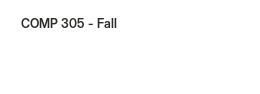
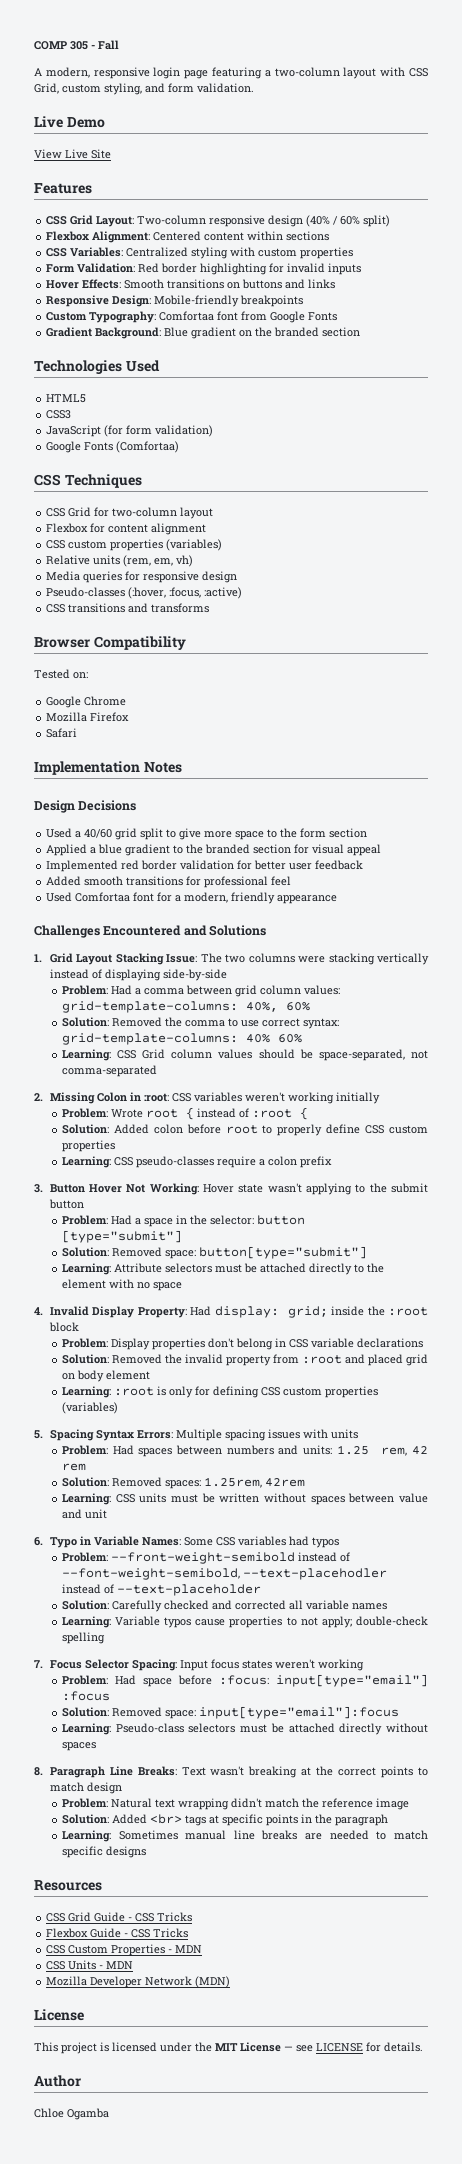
+ A modern, responsive login page featuring a two-column layout with CSS Grid, custom styling, and form validation.
+ Live Demo
+ View Live Site
+ Features
+ CSS Grid Layout: Two-column responsive design (40% / 60% split)
+ Flexbox Alignment: Centered content within sections
+ CSS Variables: Centralized styling with custom properties
+ Form Validation: Red border highlighting for invalid inputs
+ Hover Effects: Smooth transitions on buttons and links
+ Responsive Design: Mobile-friendly breakpoints
+ Custom Typography: Comfortaa font from Google Fonts
+ Gradient Background: Blue gradient on the branded section
+ Technologies Used
+ HTML5
+ CSS3
+ JavaScript (for form validation)
+ Google Fonts (Comfortaa)
+ CSS Techniques
+ CSS Grid for two-column layout
+ Flexbox for content alignment
+ CSS custom properties (variables)
+ Relative units (rem, em, vh)
+ Media queries for responsive design
+ Pseudo-classes (:hover, :focus, :active)
+ CSS transitions and transforms
+ Browser Compatibility
+ Tested on:
+ Google Chrome
+ Mozilla Firefox
+ Safari
+ Implementation Notes
+ Design Decisions
+ Used a 40/60 grid split to give more space to the form section
+ Applied a blue gradient to the branded section for visual appeal
+ Implemented red border validation for better user feedback
+ Added smooth transitions for professional feel
+ Used Comfortaa font for a modern, friendly appearance
+ Challenges Encountered and Solutions
+ 1. Grid Layout Stacking Issue: The two columns were stacking vertically instead of displaying side-by-side
+ Problem: Had a comma between grid column values: grid-template-columns: 40%, 60%
+ Solution: Removed the comma to use correct syntax: grid-template-columns: 40% 60%
+ Learning: CSS Grid column values should be space-separated, not comma-separated
+ 2. Missing Colon in :root: CSS variables weren't working initially
+ Problem: Wrote root { instead of :root {
+ Solution: Added colon before root to properly define CSS custom properties
+ Learning: CSS pseudo-classes require a colon prefix
+ 3. Button Hover Not Working: Hover state wasn't applying to the submit button
+ Problem: Had a space in the selector: button [type="submit"]
+ Solution: Removed space: button[type="submit"]
+ Learning: Attribute selectors must be attached directly to the element with no space
+ 4. Invalid Display Property: Had display: grid; inside the :root block
+ Problem: Display properties don't belong in CSS variable declarations
+ Solution: Removed the invalid property from :root and placed grid on body element
+ Learning: :root is only for defining CSS custom properties (variables)
+ 5. Spacing Syntax Errors: Multiple spacing issues with units
+ Problem: Had spaces between numbers and units: 1.25 rem, 42 rem
+ Solution: Removed spaces: 1.25rem, 42rem
+ Learning: CSS units must be written without spaces between value and unit
+ 6. Typo in Variable Names: Some CSS variables had typos
+ Problem: --front-weight-semibold instead of --font-weight-semibold, --text-placehodler instead of --text-placeholder
+ Solution: Carefully checked and corrected all variable names
+ Learning: Variable typos cause properties to not apply; double-check spelling
+ 7. Focus Selector Spacing: Input focus states weren't working
+ Problem: Had space before :focus: input[type="email"] :focus
+ Solution: Removed space: input[type="email"]:focus
+ Learning: Pseudo-class selectors must be attached directly without spaces
+ 8. Paragraph Line Breaks: Text wasn't breaking at the correct points to match design
+ Problem: Natural text wrapping didn't match the reference image
+ Solution: Added <br> tags at specific points in the paragraph
+ Learning: Sometimes manual line breaks are needed to match specific designs
+ Resources
+ CSS Grid Guide - CSS Tricks
+ Flexbox Guide - CSS Tricks
+ CSS Custom Properties - MDN
+ CSS Units - MDN
+ Mozilla Developer Network (MDN)
+ License
+ This project is licensed under the MIT License — see LICENSE for details.
+ Author
+ Chloe Ogamba

